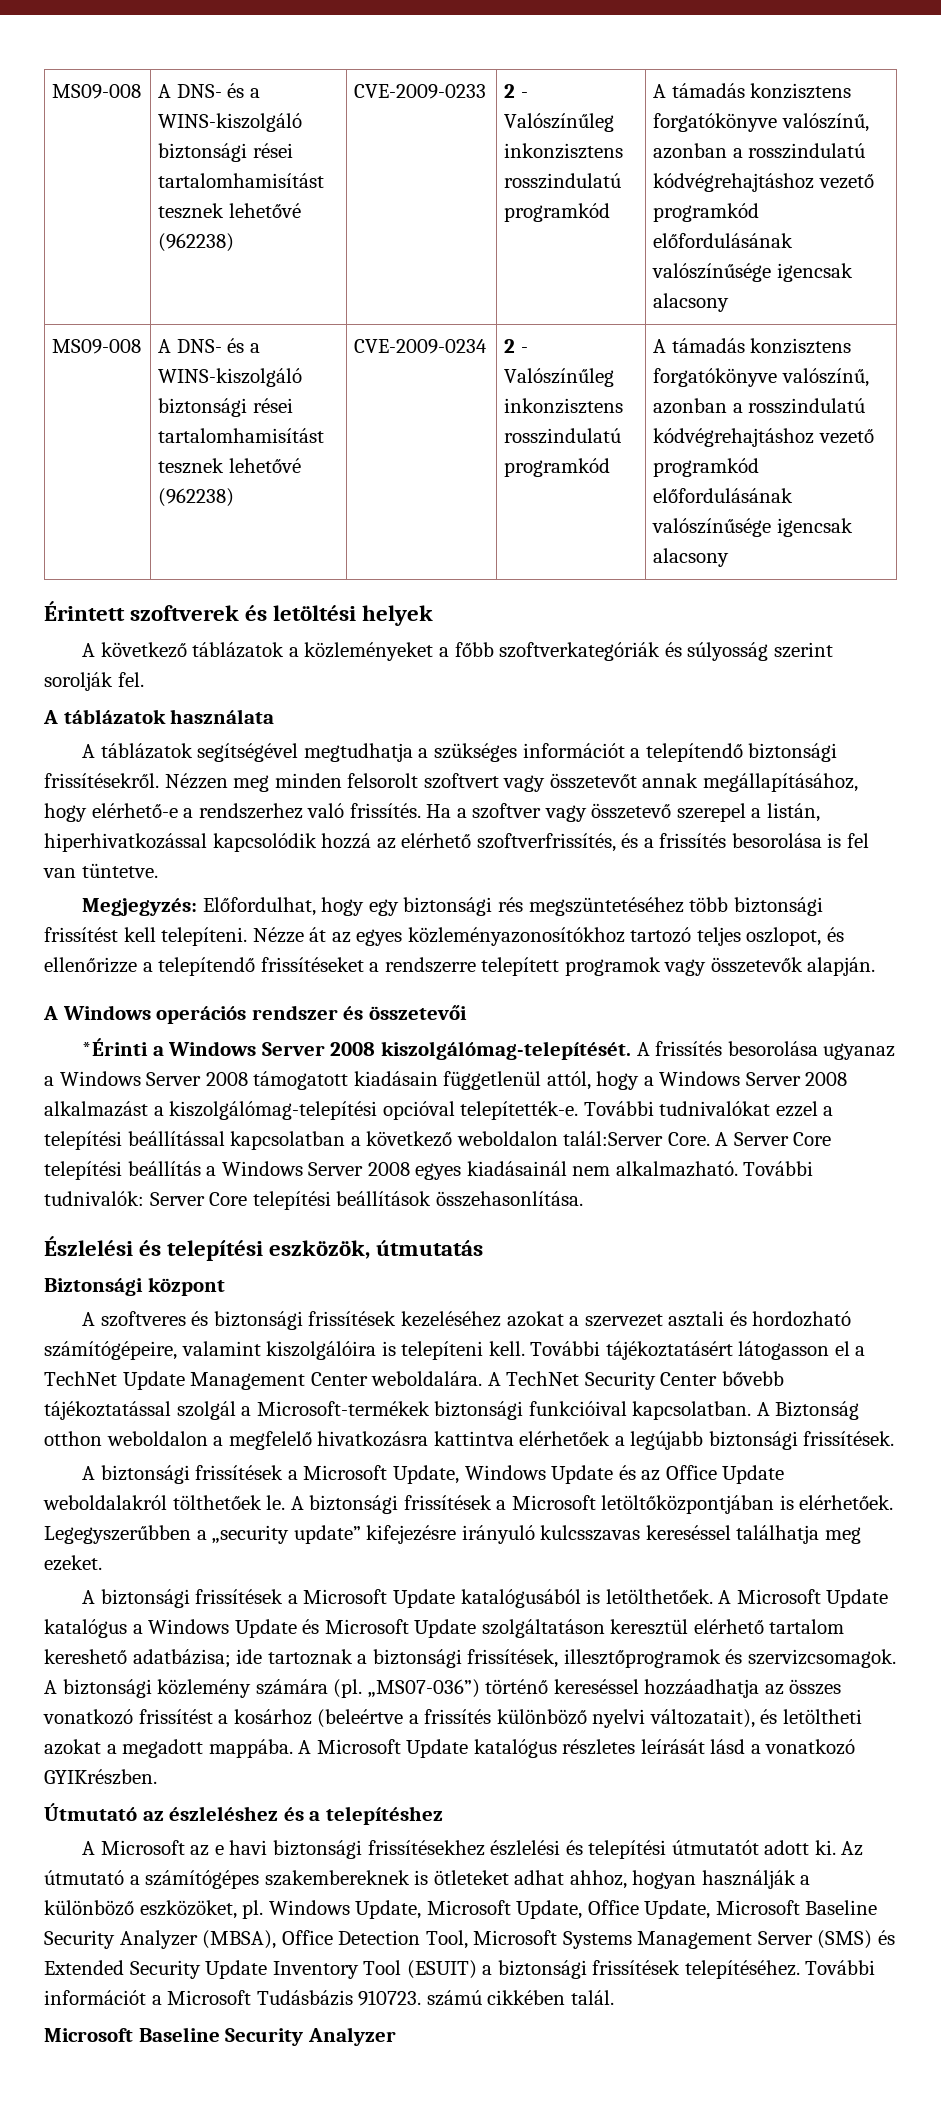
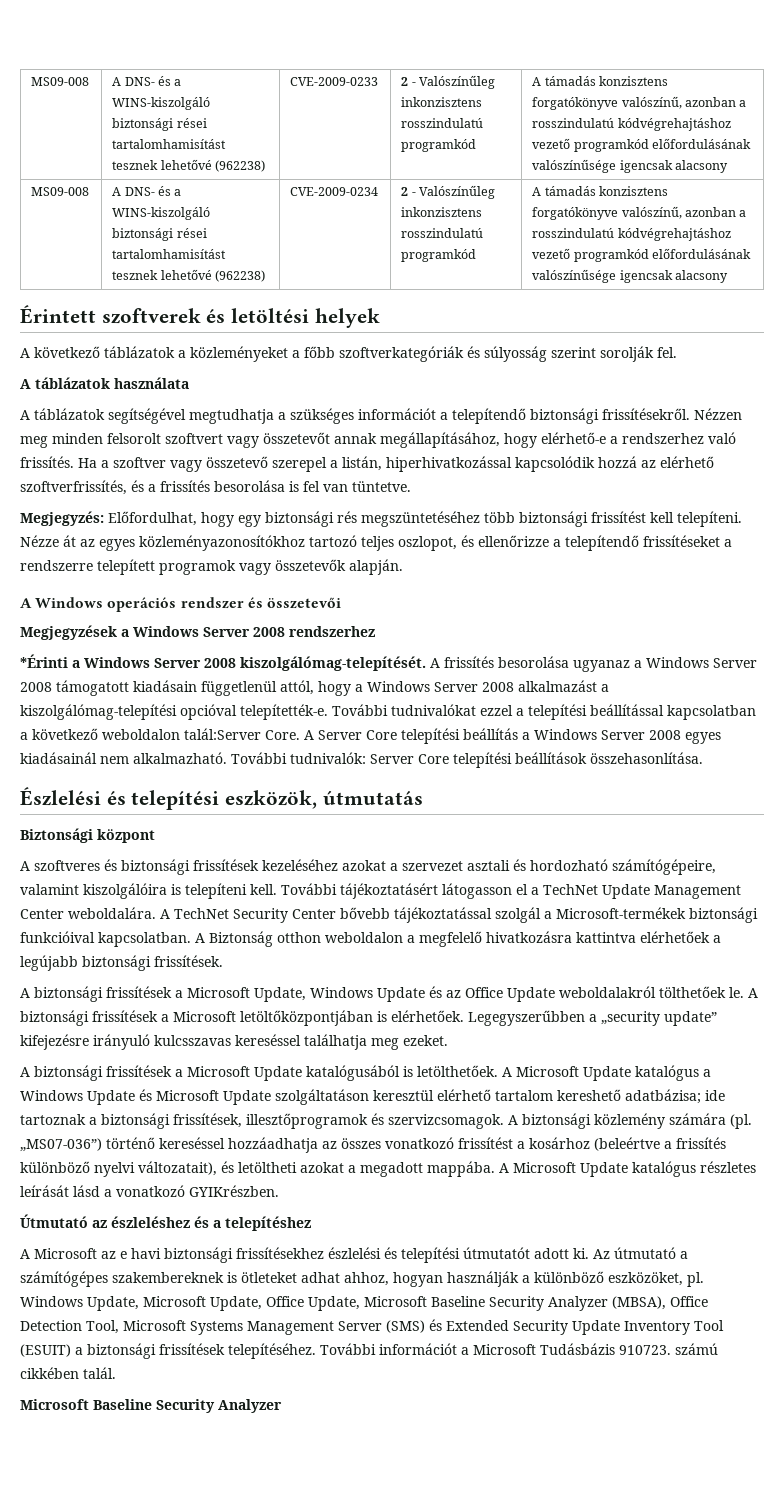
+ Megjegyzések a Windows Server 2008 rendszerhez

